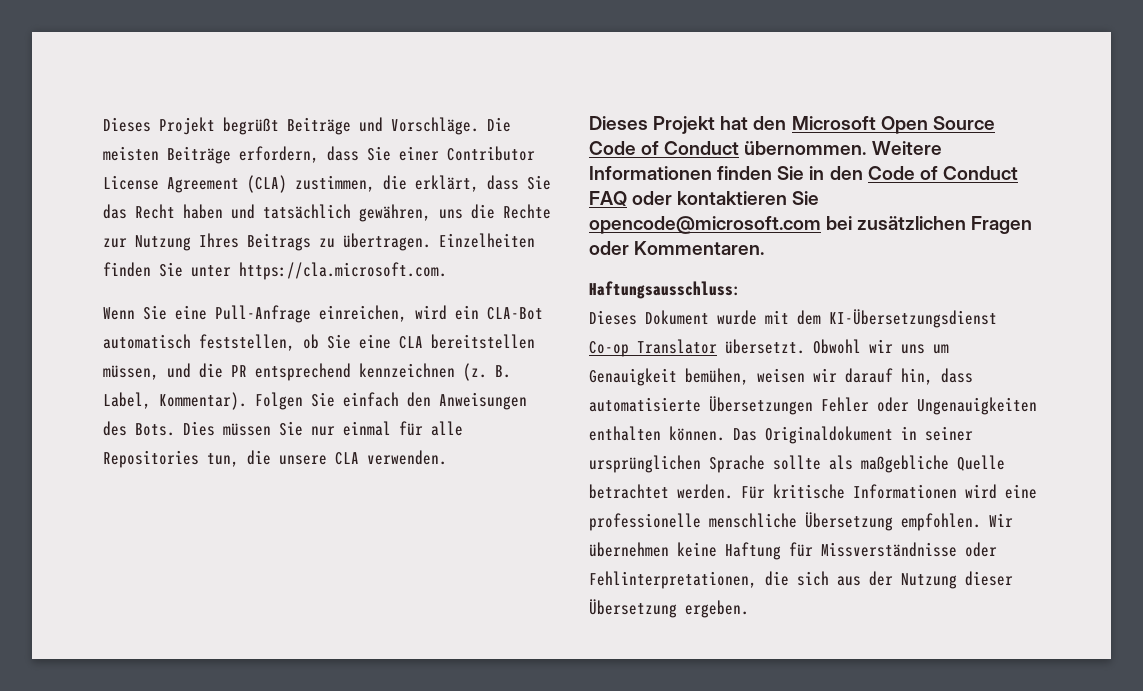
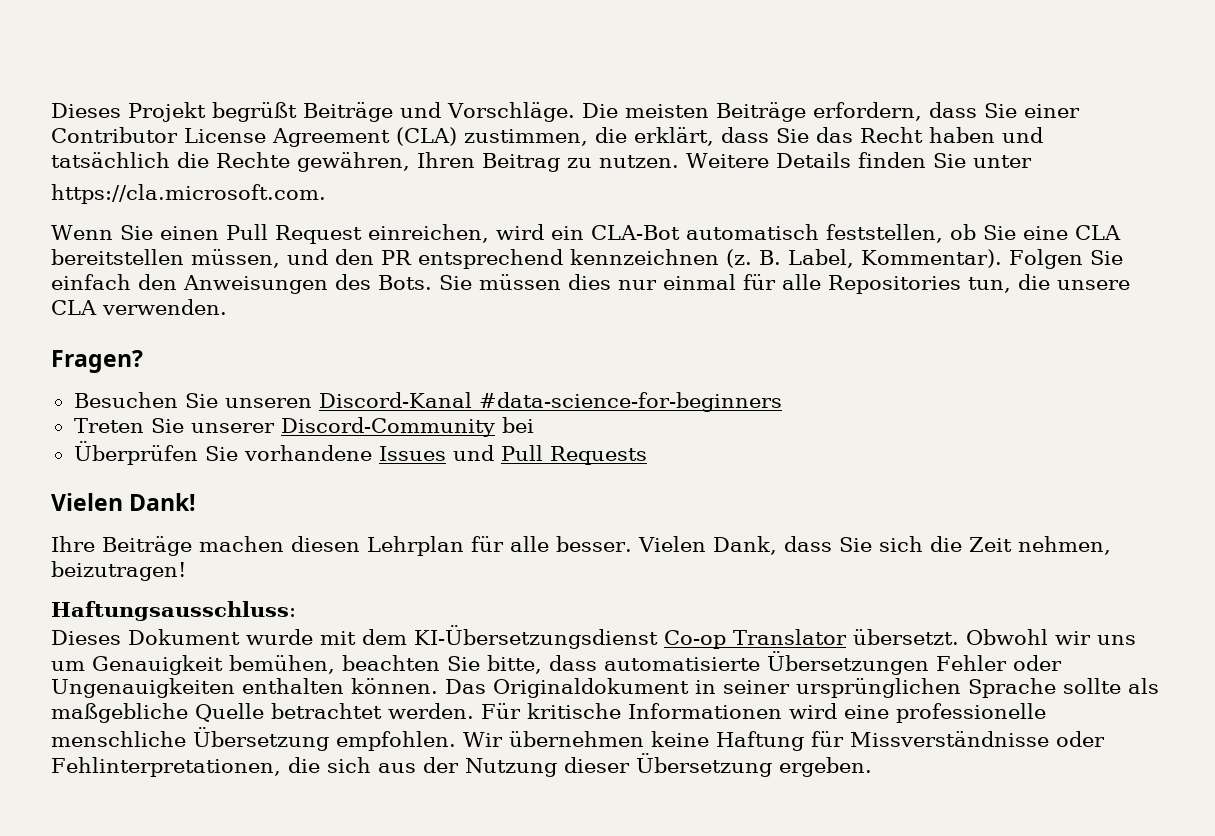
- Die meisten Beiträge erfordern, dass Sie einer Contributor License Agreement (CLA) zustimmen, die erklärt, dass Sie das Recht haben und tatsächlich gewähren, uns die Rechte zur Nutzung Ihres Beitrags zu übertragen. Einzelheiten finden Sie unter https://cla.microsoft.com.
+ Die meisten Beiträge erfordern, dass Sie einer Contributor License Agreement (CLA) zustimmen, die erklärt, dass Sie das Recht haben und tatsächlich die Rechte gewähren, Ihren Beitrag zu nutzen. Weitere Details finden Sie unter
+ https://cla.microsoft.com.
- Wenn Sie eine Pull-Anfrage einreichen, wird ein CLA-Bot automatisch feststellen, ob Sie eine CLA bereitstellen müssen, und die PR entsprechend kennzeichnen (z.
+ Wenn Sie einen Pull Request einreichen, wird ein CLA-Bot automatisch feststellen, ob Sie eine CLA bereitstellen müssen, und den PR entsprechend kennzeichnen (z.
- Dies müssen Sie nur einmal für alle Repositories tun, die unsere CLA verwenden.
+ Sie müssen dies nur einmal für alle Repositories tun, die unsere CLA verwenden.
- Dieses Projekt hat den Microsoft Open Source Code of Conduct übernommen. Weitere Informationen finden Sie in den Code of Conduct FAQ oder kontaktieren Sie opencode@microsoft.com bei zusätzlichen Fragen oder Kommentaren.
+ Fragen?
+ Besuchen Sie unseren Discord-Kanal #data-science-for-beginners
+ Treten Sie unserer Discord-Community bei
+ Überprüfen Sie vorhandene Issues und Pull Requests
+ Vielen Dank!
+ Ihre Beiträge machen diesen Lehrplan für alle besser. Vielen Dank, dass Sie sich die Zeit nehmen, beizutragen!
- Obwohl wir uns um Genauigkeit bemühen, weisen wir darauf hin, dass automatisierte Übersetzungen Fehler oder Ungenauigkeiten enthalten können.
+ Obwohl wir uns um Genauigkeit bemühen, beachten Sie bitte, dass automatisierte Übersetzungen Fehler oder Ungenauigkeiten enthalten können.

